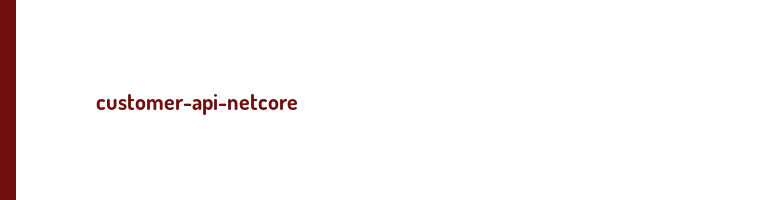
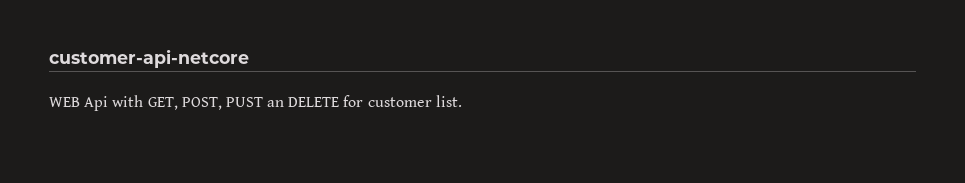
+ WEB Api with GET, POST, PUST an DELETE for customer list.

